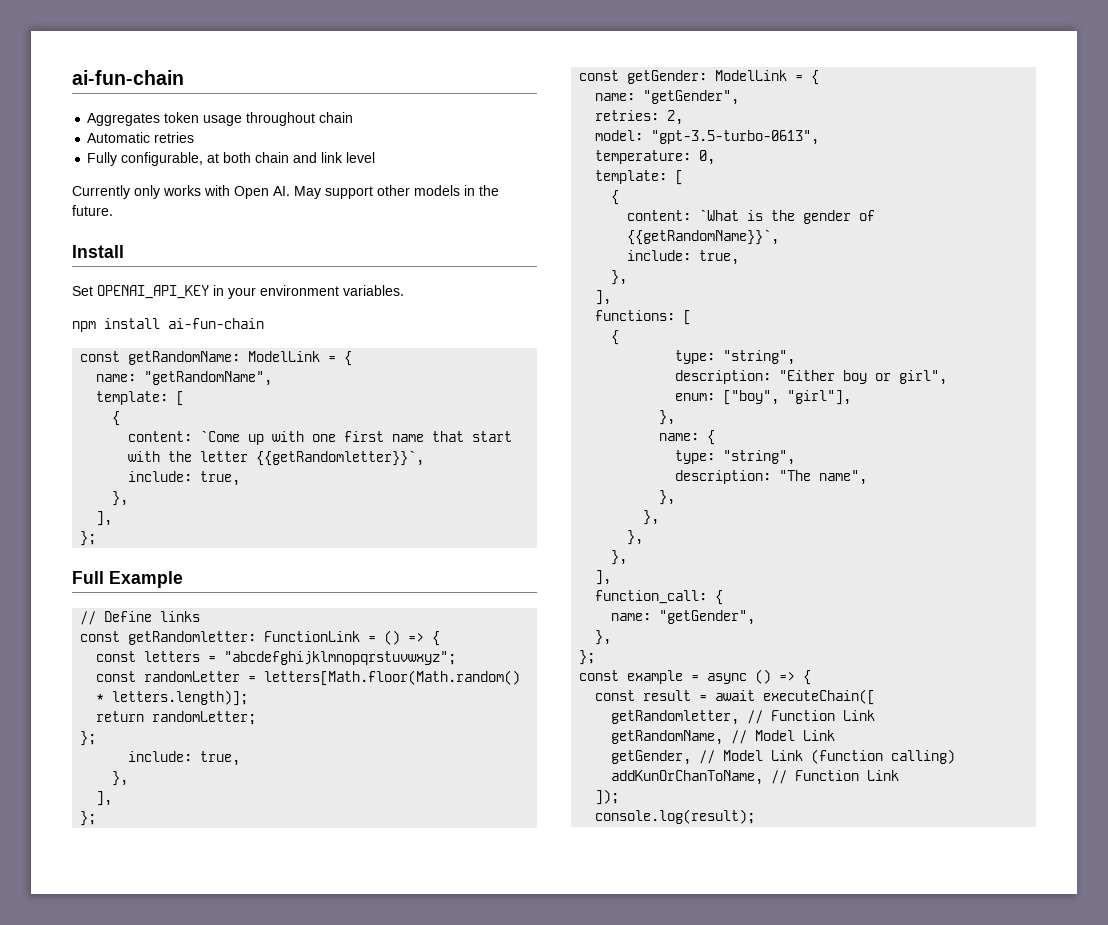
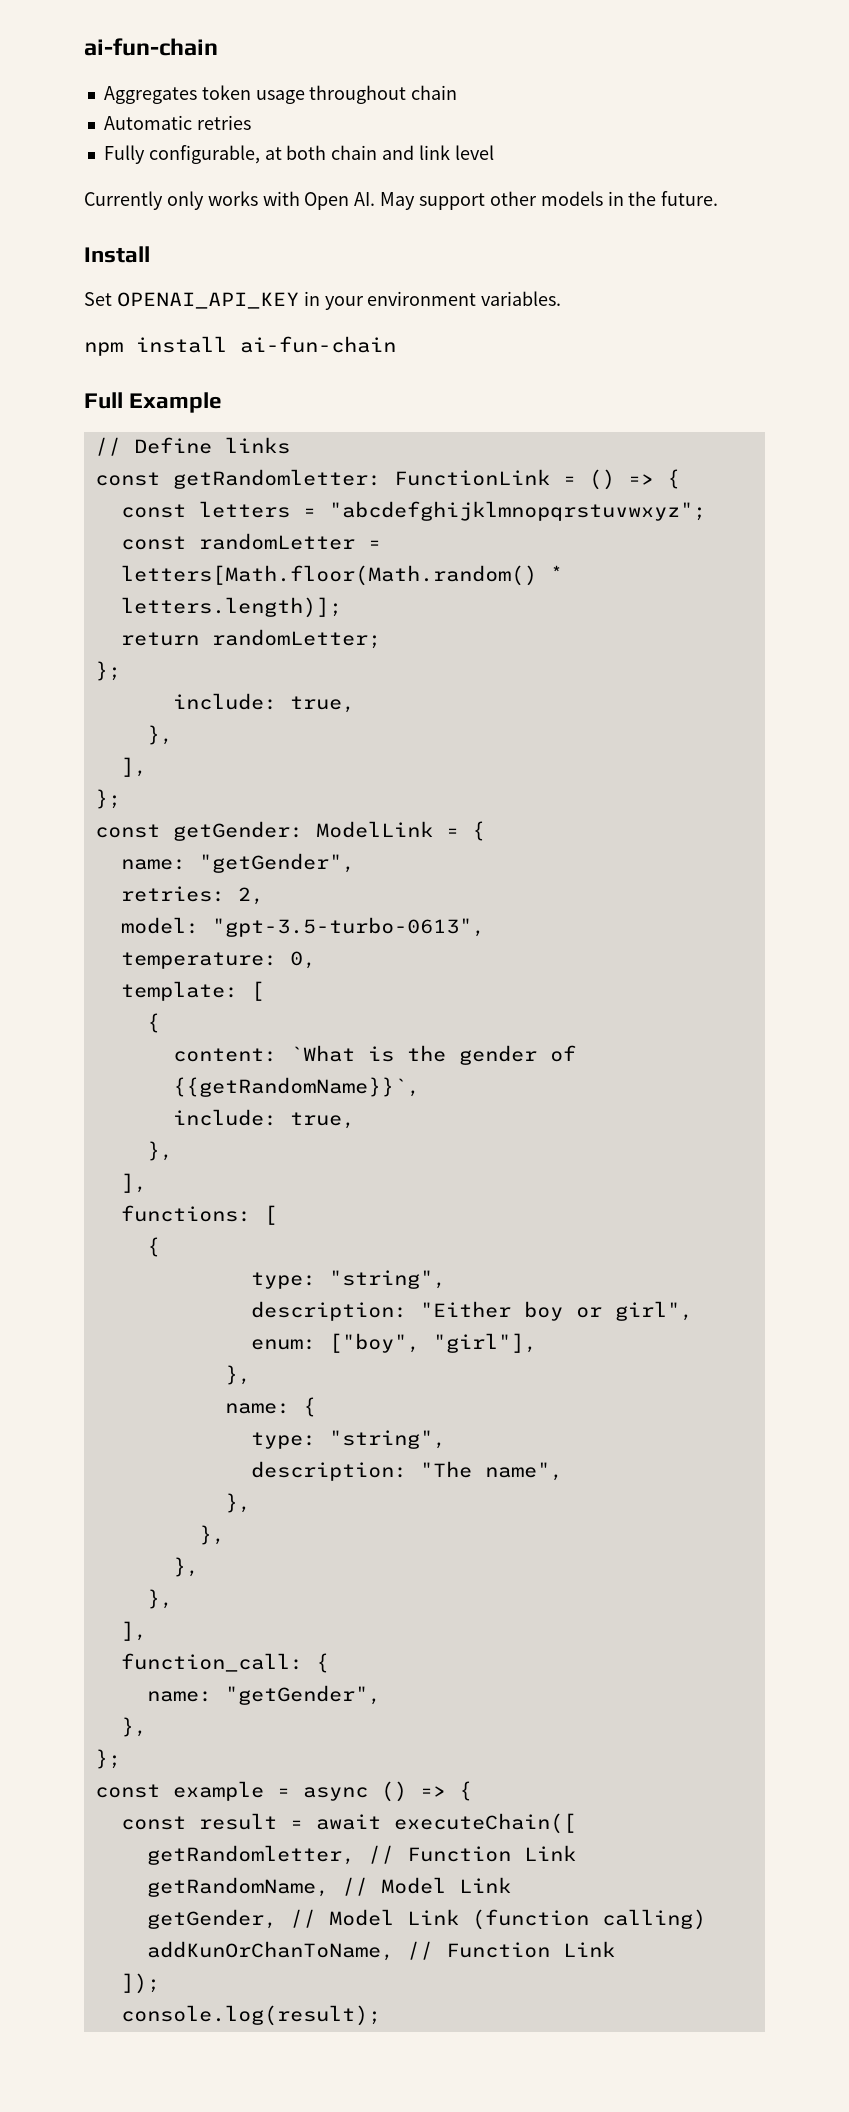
- const getRandomName: ModelLink = {
- name: "getRandomName",
- template: [
- {
- content: `Come up with one first name that start with the letter {{getRandomletter}}`,
- include: true,
- },
- ],
- };

